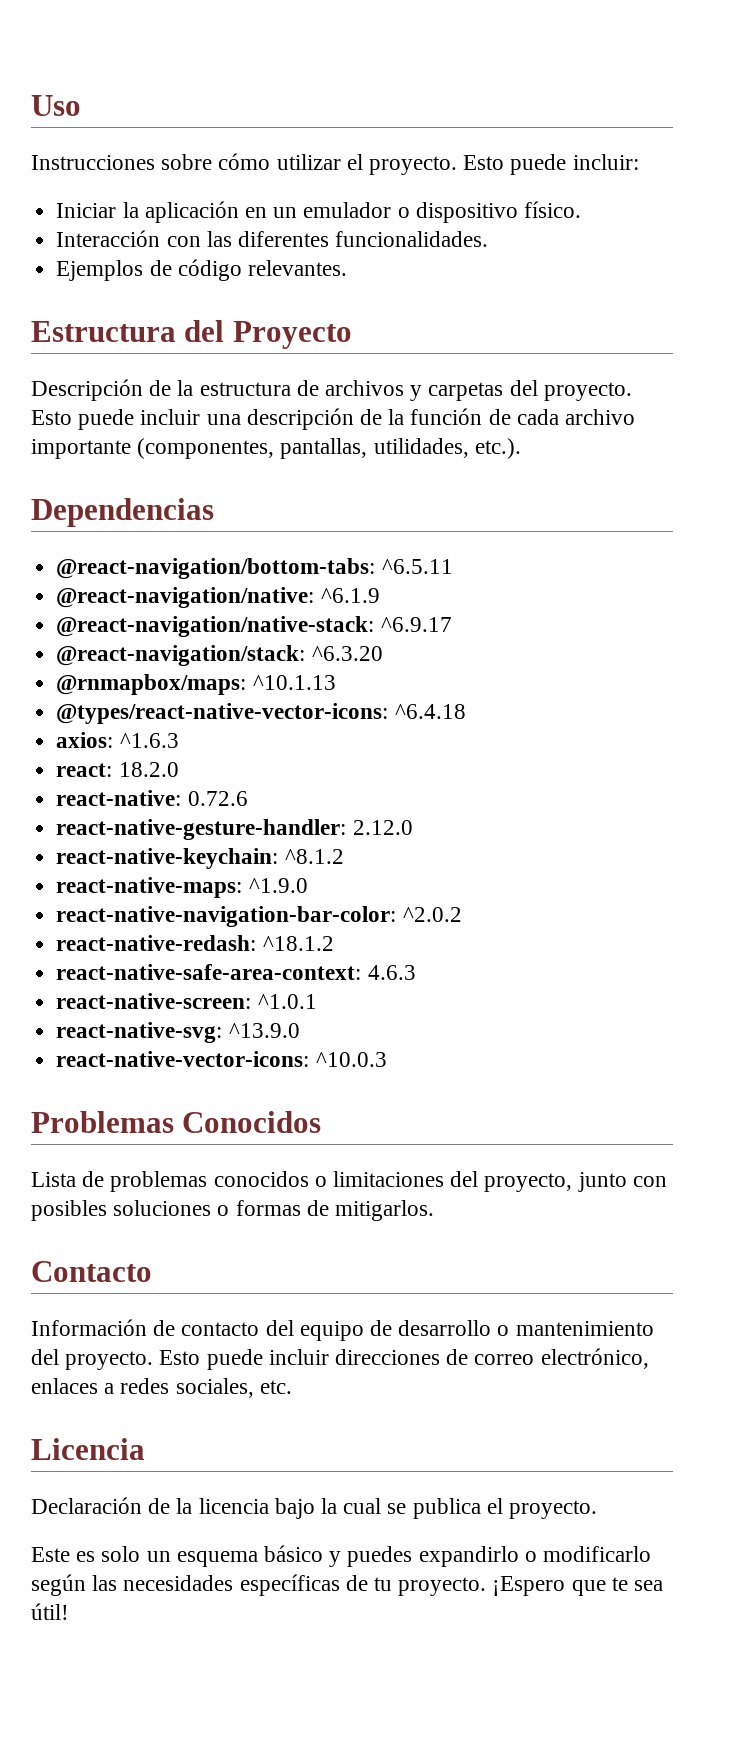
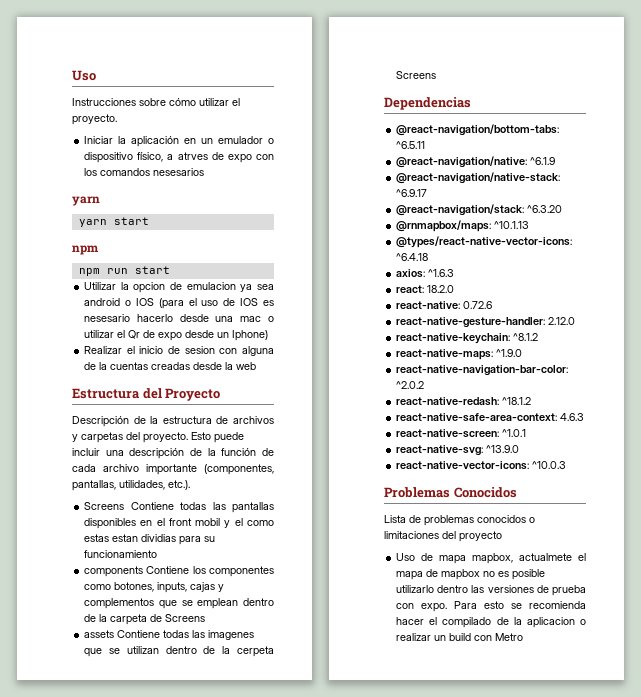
- Esto puede incluir:
- Iniciar la aplicación en un emulador o dispositivo físico.
- Interacción con las diferentes funcionalidades.
- Ejemplos de código relevantes.
+ Iniciar la aplicación en un emulador o dispositivo físico, a atrves de expo con los comandos nesesarios
+ yarn
+ yarn start
+ npm
+ npm run start
+ Utilizar la opcion de emulacion ya sea android o IOS (para el uso de IOS es nesesario hacerlo desde una mac o utilizar el Qr de expo desde un Iphone)
+ Realizar el inicio de sesion con alguna de la cuentas creadas desde la web
+ Screens Contiene todas las pantallas disponibles en el front mobil y el como estas estan dividias para su funcionamiento
+ components Contiene los componentes como botones, inputs, cajas y complementos que se emplean dentro de la carpeta de Screens
+ assets Contiene todas las imagenes que se utilizan dentro de la cerpeta Screens
- Lista de problemas conocidos o limitaciones del proyecto, junto con posibles soluciones o formas de mitigarlos.
- Contacto
- Información de contacto del equipo de desarrollo o mantenimiento del proyecto. Esto puede incluir direcciones de correo electrónico, enlaces a redes sociales, etc.
- Licencia
- Declaración de la licencia bajo la cual se publica el proyecto.
- Este es solo un esquema básico y puedes expandirlo o modificarlo según las necesidades específicas de tu proyecto. ¡Espero que te sea útil!
+ Lista de problemas conocidos o limitaciones del proyecto
+ Uso de mapa mapbox, actualmete el mapa de mapbox no es posible utilizarlo dentro las versiones de prueba con expo. Para esto se recomienda hacer el compilado de la aplicacion o realizar un build con Metro

